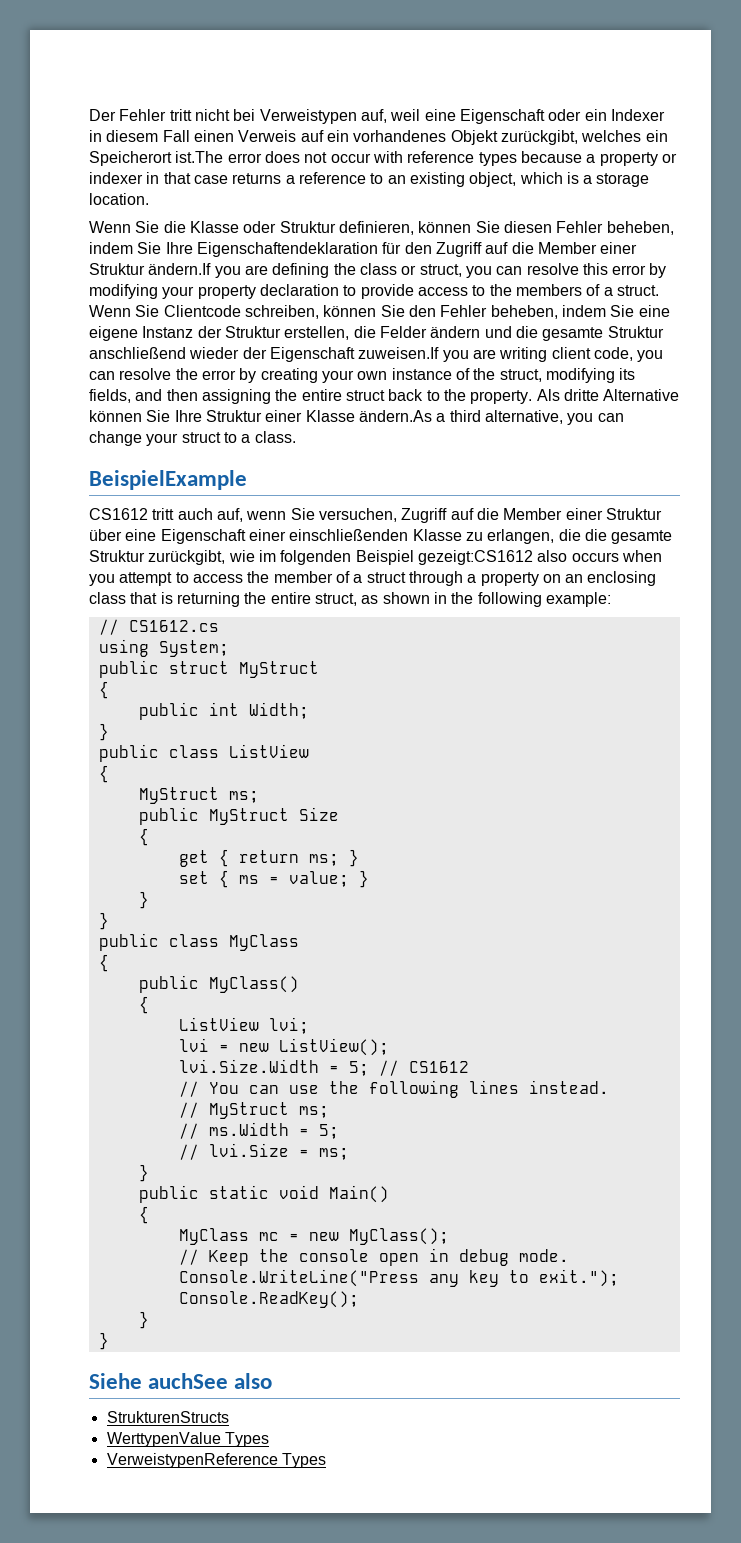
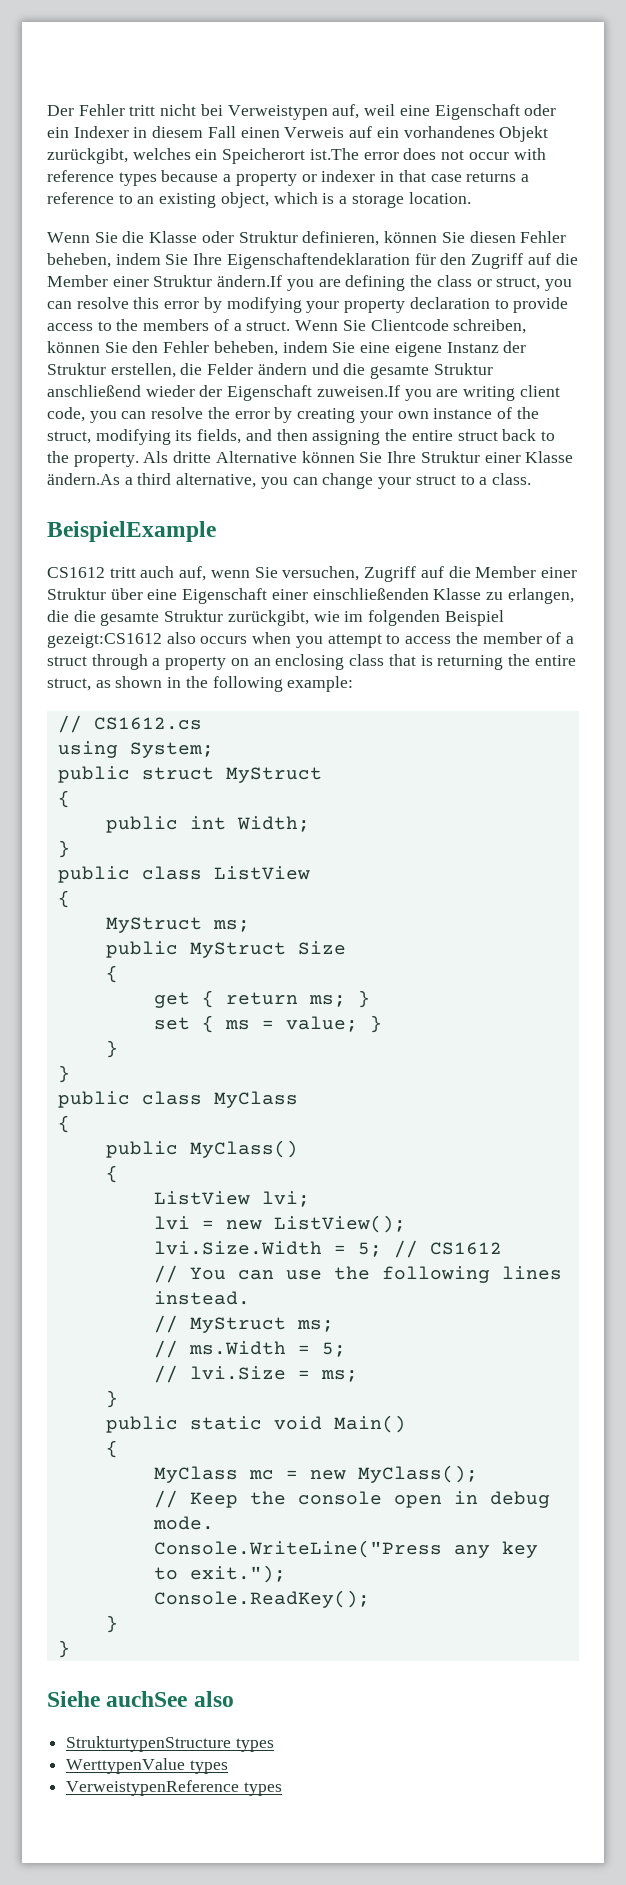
- StrukturenStructs
+ StrukturtypenStructure types
- WerttypenValue Types
+ WerttypenValue types
- VerweistypenReference Types
+ VerweistypenReference types

